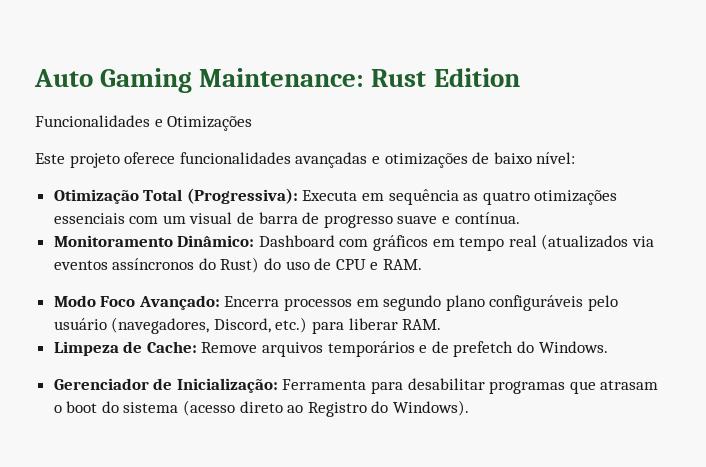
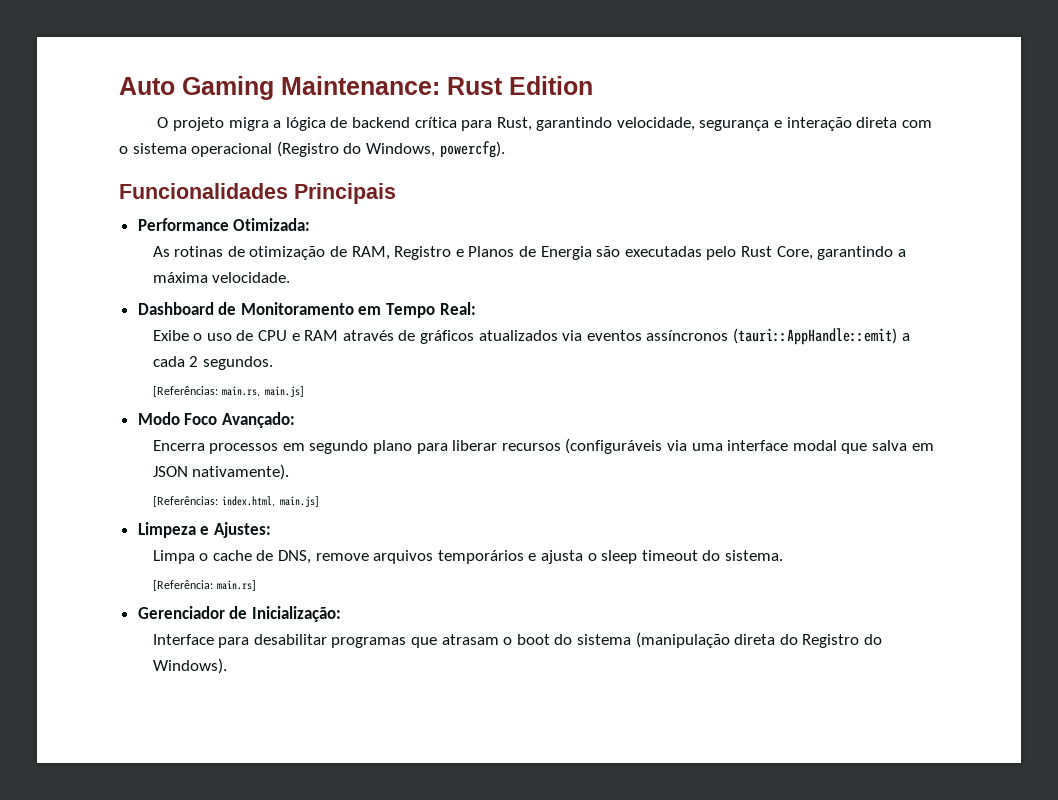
- Funcionalidades e Otimizações
- Este projeto oferece funcionalidades avançadas e otimizações de baixo nível:
- Otimização Total (Progressiva): Executa em sequência as quatro otimizações essenciais com um visual de barra de progresso suave e contínua.
- Monitoramento Dinâmico: Dashboard com gráficos em tempo real (atualizados via eventos assíncronos do Rust) do uso de CPU e RAM.
+ O projeto migra a lógica de backend crítica para Rust, garantindo velocidade, segurança e interação direta com o sistema operacional (Registro do Windows, powercfg).
+ Funcionalidades Principais
+ Performance Otimizada:
+ As rotinas de otimização de RAM, Registro e Planos de Energia são executadas pelo Rust Core, garantindo a máxima velocidade.
+ Dashboard de Monitoramento em Tempo Real:
+ Exibe o uso de CPU e RAM através de gráficos atualizados via eventos assíncronos (tauri::AppHandle::emit) a cada 2 segundos.
+ [Referências: main.rs, main.js]
- Modo Foco Avançado: Encerra processos em segundo plano configuráveis pelo usuário (navegadores, Discord, etc.) para liberar RAM.
- Limpeza de Cache: Remove arquivos temporários e de prefetch do Windows.
+ Modo Foco Avançado:
+ Encerra processos em segundo plano para liberar recursos (configuráveis via uma interface modal que salva em JSON nativamente).
+ [Referências: index.html, main.js]
+ Limpeza e Ajustes:
+ Limpa o cache de DNS, remove arquivos temporários e ajusta o sleep timeout do sistema.
+ [Referência: main.rs]
- Gerenciador de Inicialização: Ferramenta para desabilitar programas que atrasam o boot do sistema (acesso direto ao Registro do Windows).
+ Gerenciador de Inicialização:
+ Interface para desabilitar programas que atrasam o boot do sistema (manipulação direta do Registro do Windows).

